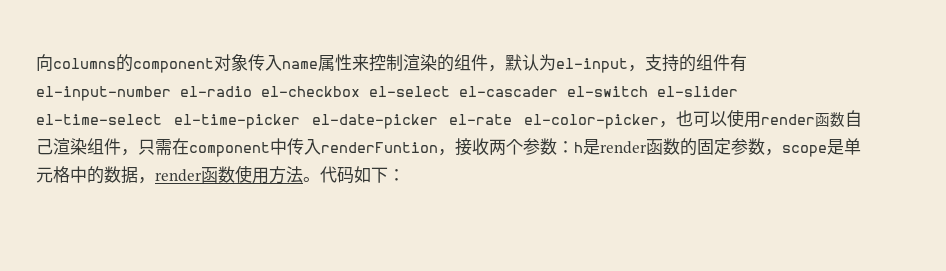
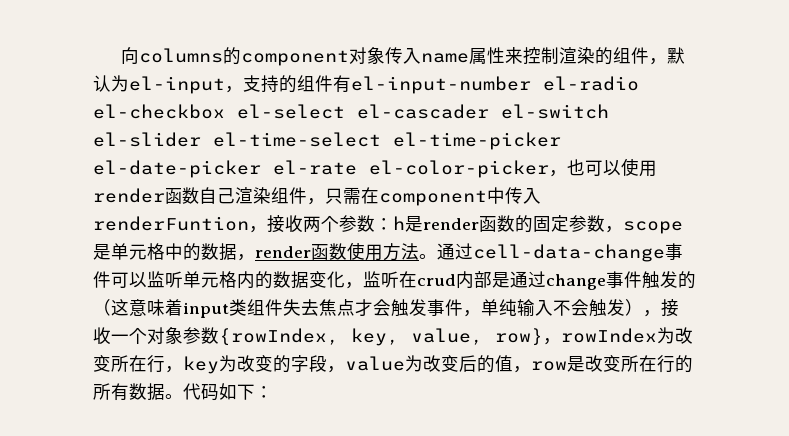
+ 通过cell-data-change事件可以监听单元格内的数据变化，监听在crud内部是通过change事件触发的（这意味着input类组件失去焦点才会触发事件，单纯输入不会触发），接收一个对象参数{rowIndex, key, value, row}，rowIndex为改变所在行，key为改变的字段，value为改变后的值，row是改变所在行的所有数据。

